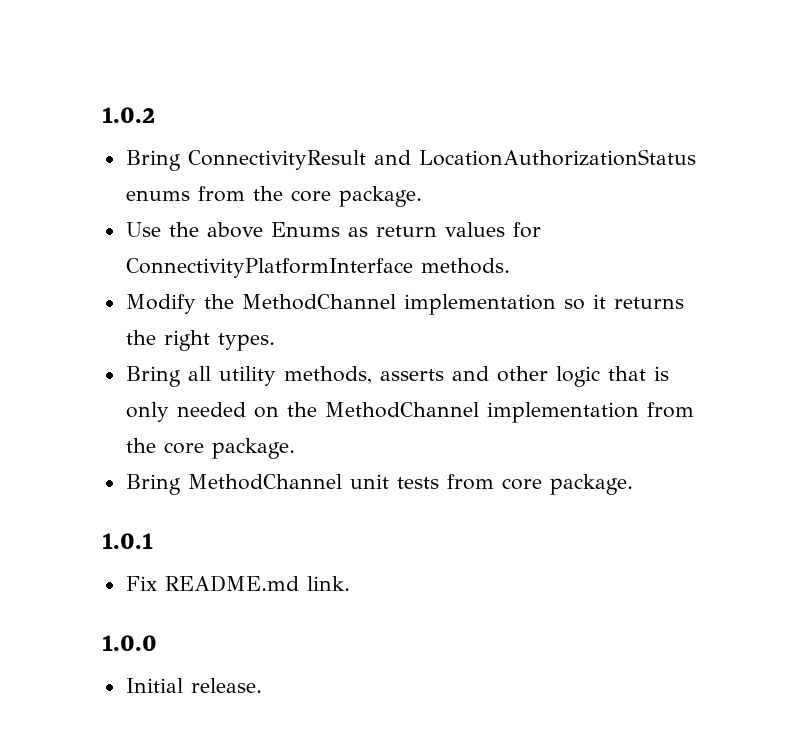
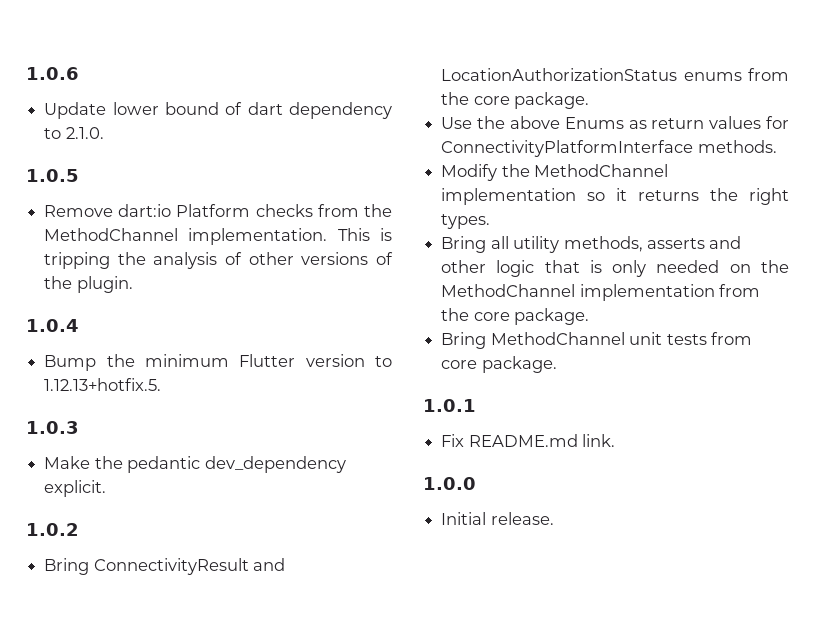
+ 1.0.6
+ Update lower bound of dart dependency to 2.1.0.
+ 1.0.5
+ Remove dart:io Platform checks from the MethodChannel implementation. This is tripping the analysis of other versions of the plugin.
+ 1.0.4
+ Bump the minimum Flutter version to 1.12.13+hotfix.5.
+ 1.0.3
+ Make the pedantic dev_dependency explicit.

